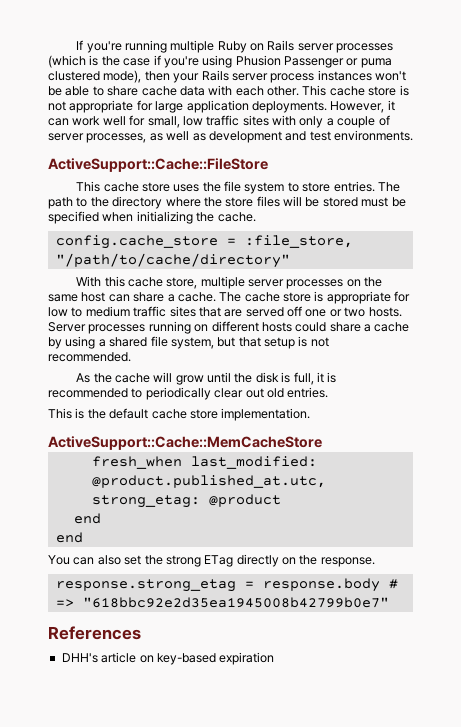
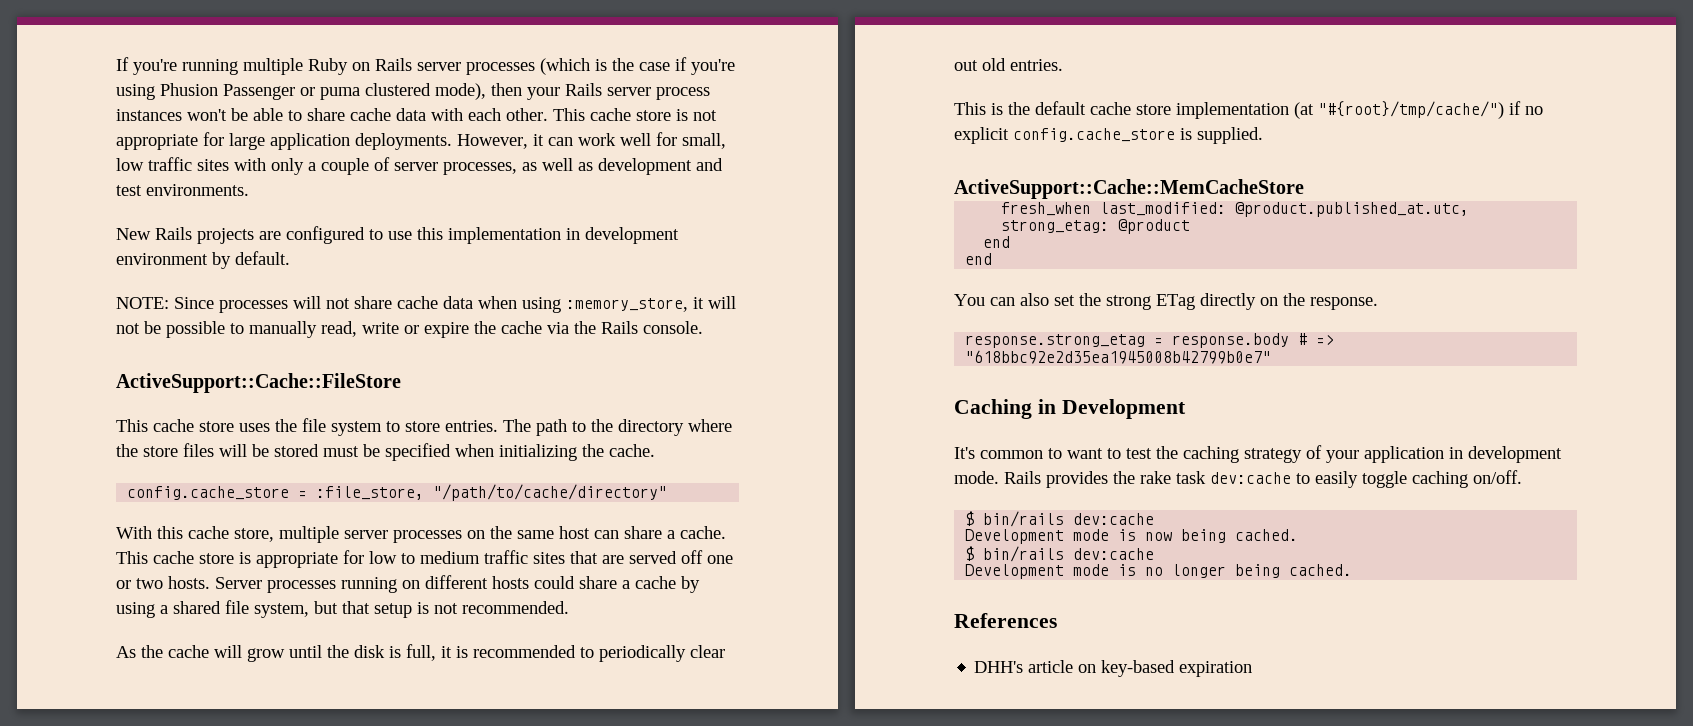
+ New Rails projects are configured to use this implementation in development environment by default.
+ NOTE: Since processes will not share cache data when using :memory_store, it will not be possible to manually read, write or expire the cache via the Rails console.
- The cache store is appropriate for low to medium traffic sites that are served off one or two hosts.
+ This cache store is appropriate for low to medium traffic sites that are served off one or two hosts.
- This is the default cache store implementation.
+ This is the default cache store implementation (at "#{root}/tmp/cache/") if no explicit config.cache_store is supplied.
+ Caching in Development
+ It's common to want to test the caching strategy of your application in development mode. Rails provides the rake task dev:cache to easily toggle caching on/off.
+ $ bin/rails dev:cache
+ Development mode is now being cached.
+ $ bin/rails dev:cache
+ Development mode is no longer being cached.

